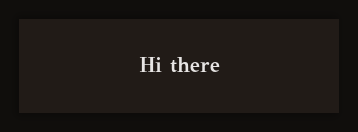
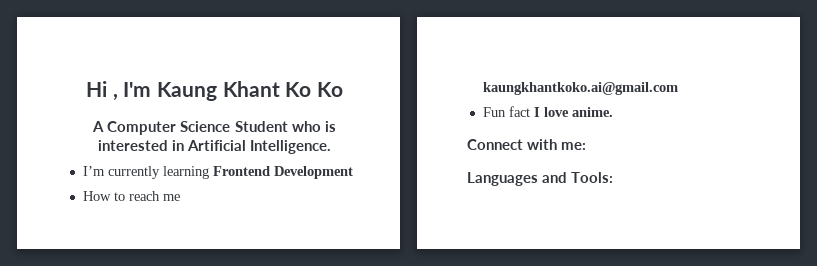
- Hi there
+ Hi , I'm Kaung Khant Ko Ko
+ A Computer Science Student who is interested in Artificial Intelligence.
+ I’m currently learning Frontend Development
+ How to reach me kaungkhantkoko.ai@gmail.com
+ Fun fact I love anime.
+ Connect with me:
+ Languages and Tools:

